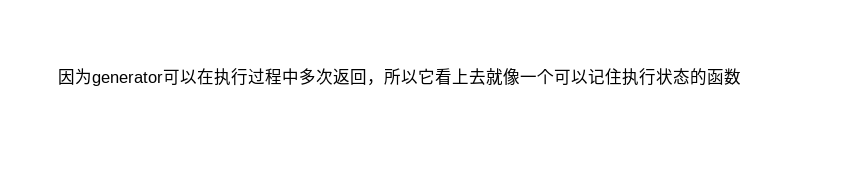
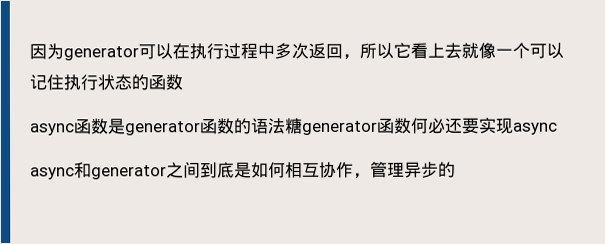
+ async函数是generator函数的语法糖generator函数何必还要实现async
+ async和generator之间到底是如何相互协作，管理异步的

